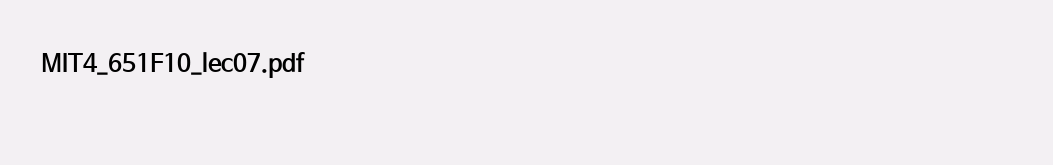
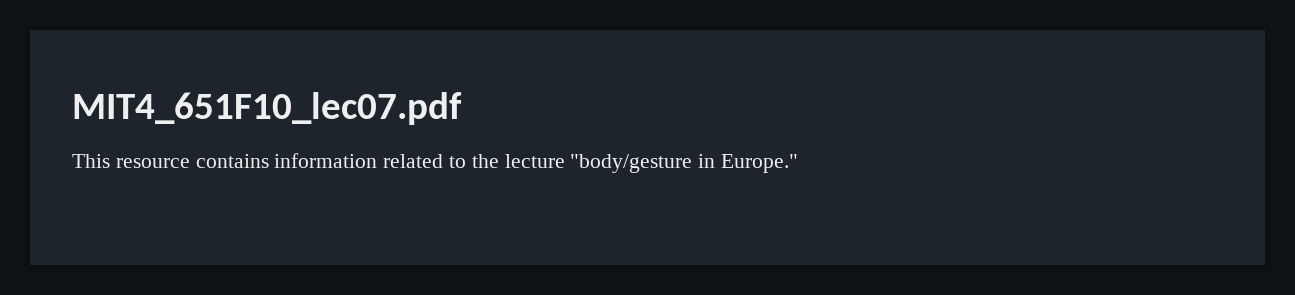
+ This resource contains information related to the lecture "body/gesture in Europe."

